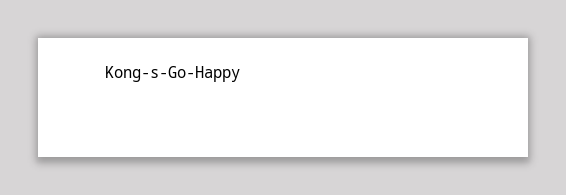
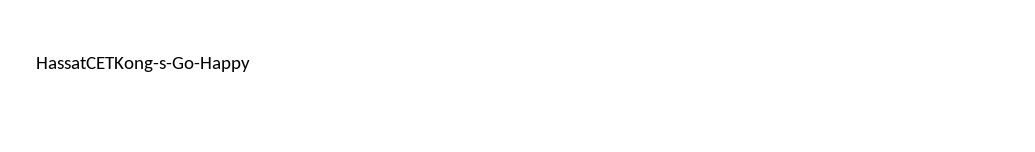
- Kong-s-Go-Happy
+ HassatCETKong-s-Go-Happy

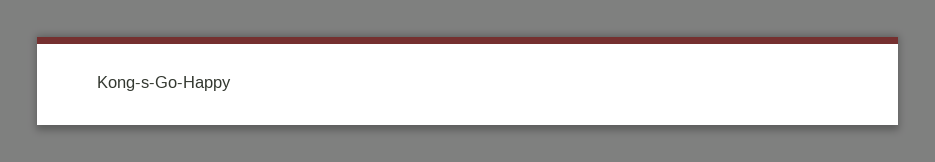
- HassatCETKong-s-Go-Happy
+ Kong-s-Go-Happy

